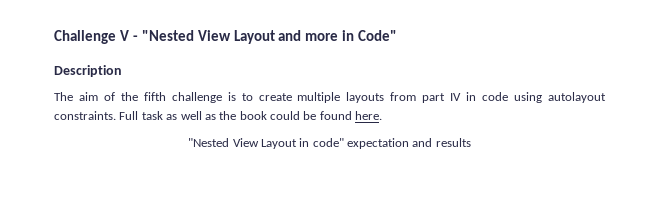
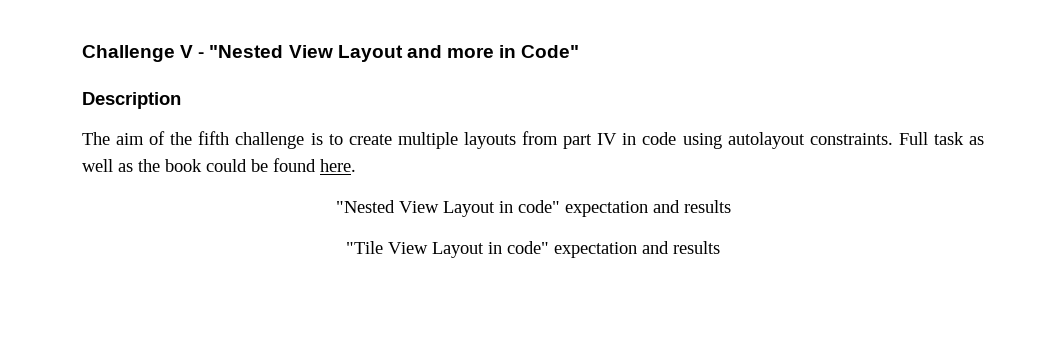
+ "Tile View Layout in code" expectation and results

